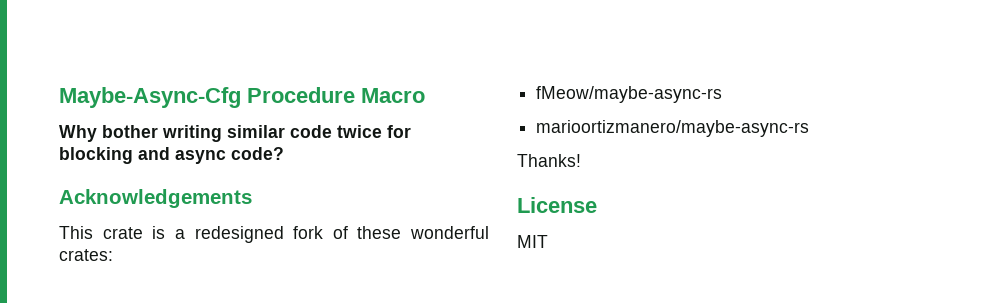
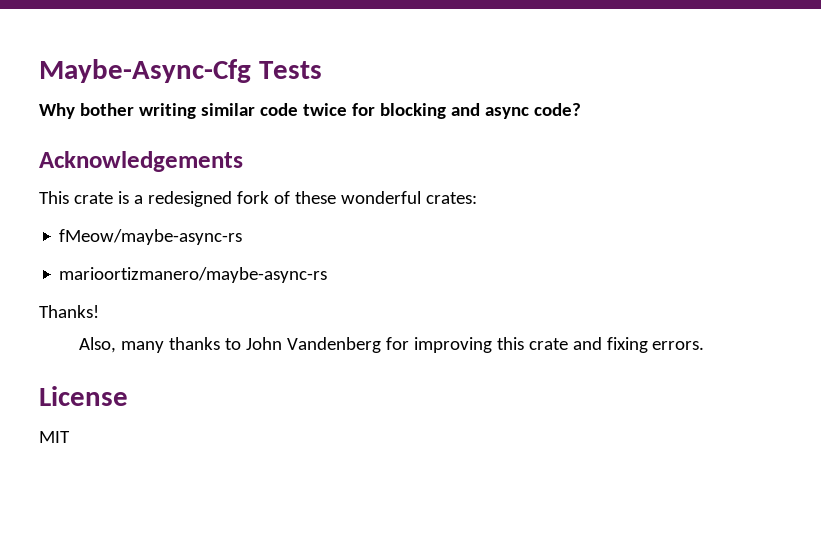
- Maybe-Async-Cfg Procedure Macro
+ Maybe-Async-Cfg Tests
+ Also, many thanks to John Vandenberg for improving this crate and fixing errors.

